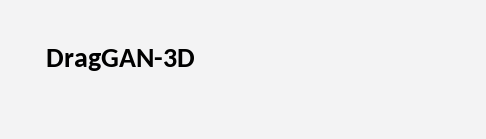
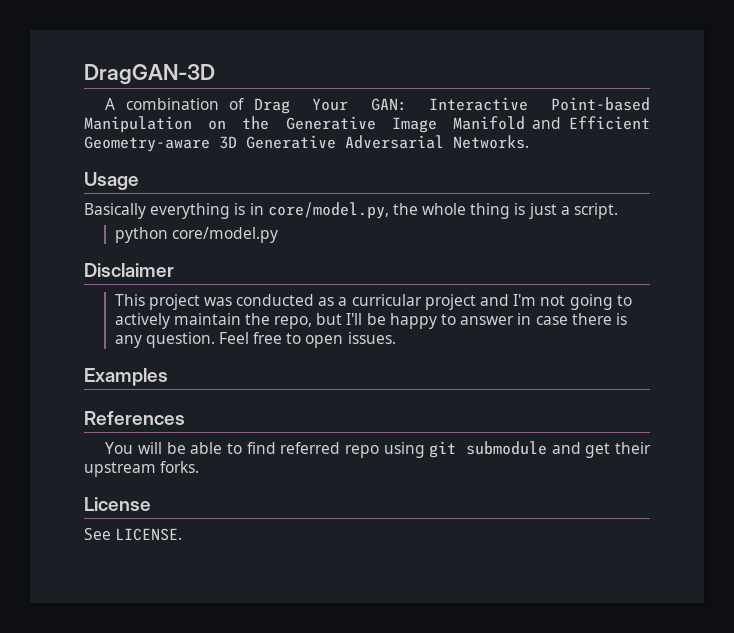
+ A combination of Drag Your GAN: Interactive Point-based Manipulation on the Generative Image Manifold and Efficient Geometry-aware 3D Generative Adversarial Networks.
+ Usage
+ Basically everything is in core/model.py, the whole thing is just a script.
+ python core/model.py
+ Disclaimer
+ This project was conducted as a curricular project and I'm not going to actively maintain the repo, but I'll be happy to answer in case there is any question. Feel free to open issues.
+ Examples
+ References
+ You will be able to find referred repo using git submodule and get their upstream forks.
+ License
+ See LICENSE.

